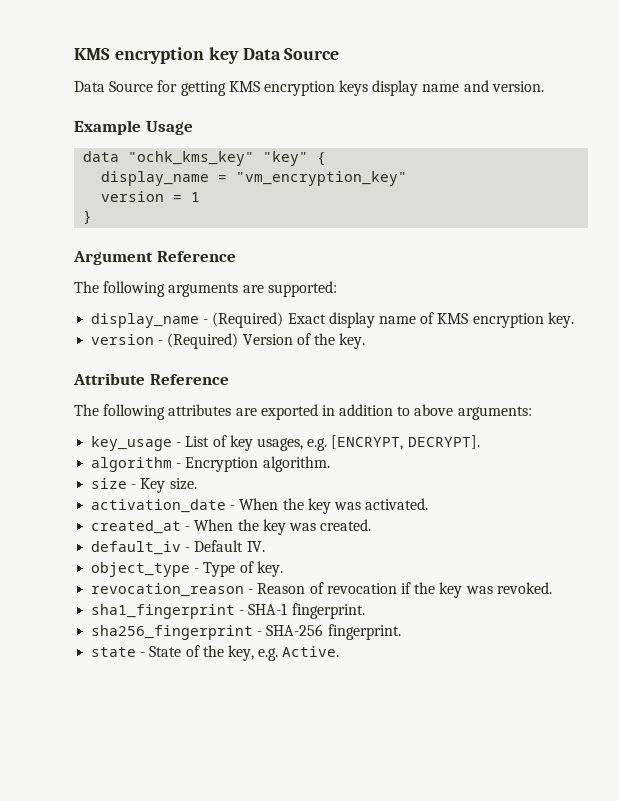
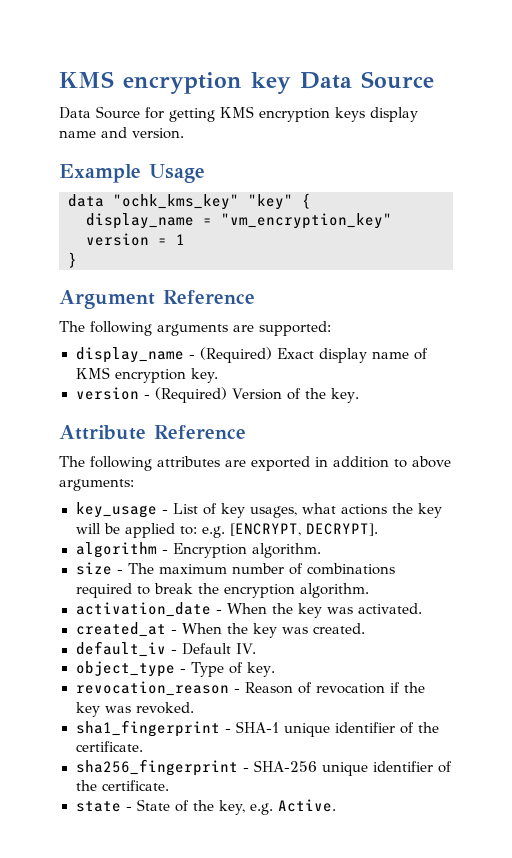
- key_usage - List of key usages, e.g. [ENCRYPT, DECRYPT].
+ key_usage - List of key usages, what actions the key will be applied to: e.g. [ENCRYPT, DECRYPT].
- size - Key size.
+ size - The maximum number of combinations required to break the encryption algorithm.
- sha1_fingerprint - SHA-1 fingerprint.
- sha256_fingerprint - SHA-256 fingerprint.
+ sha1_fingerprint - SHA-1 unique identifier of the certificate.
+ sha256_fingerprint - SHA-256 unique identifier of the certificate.

